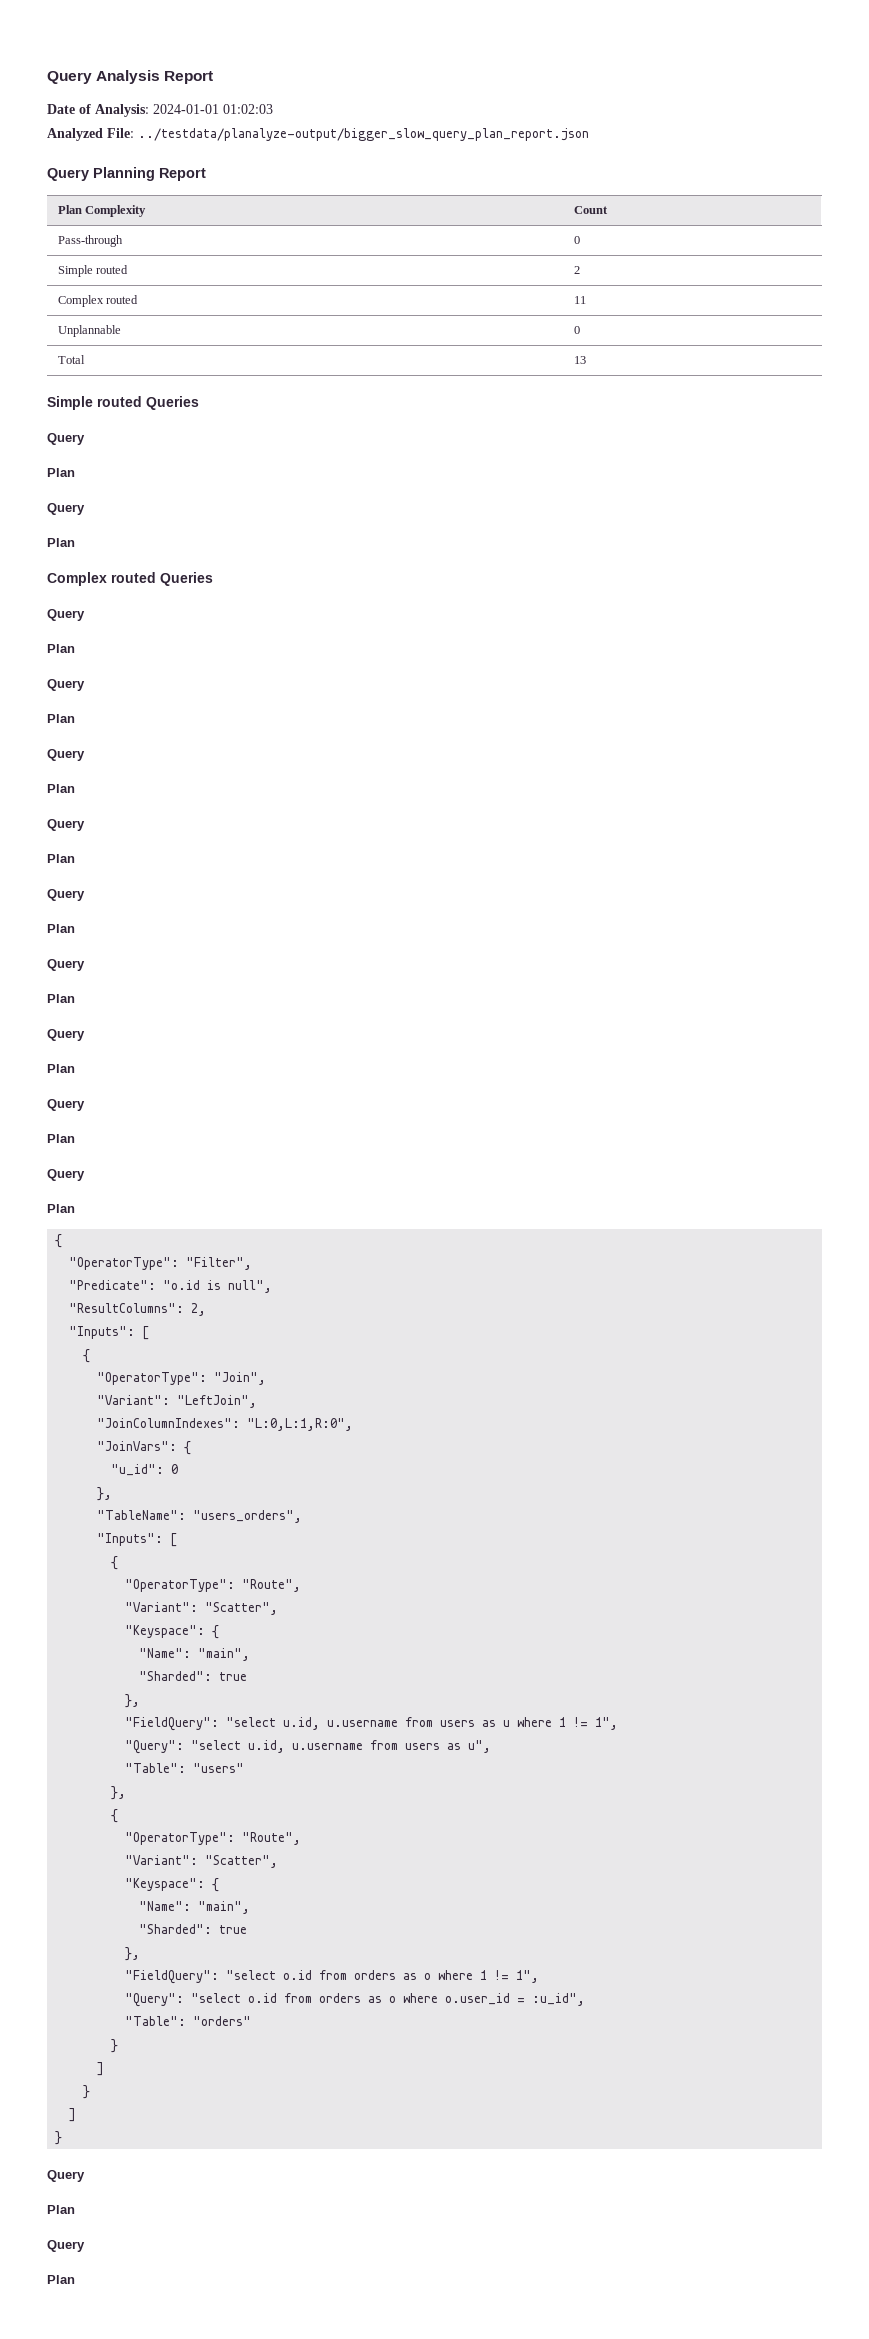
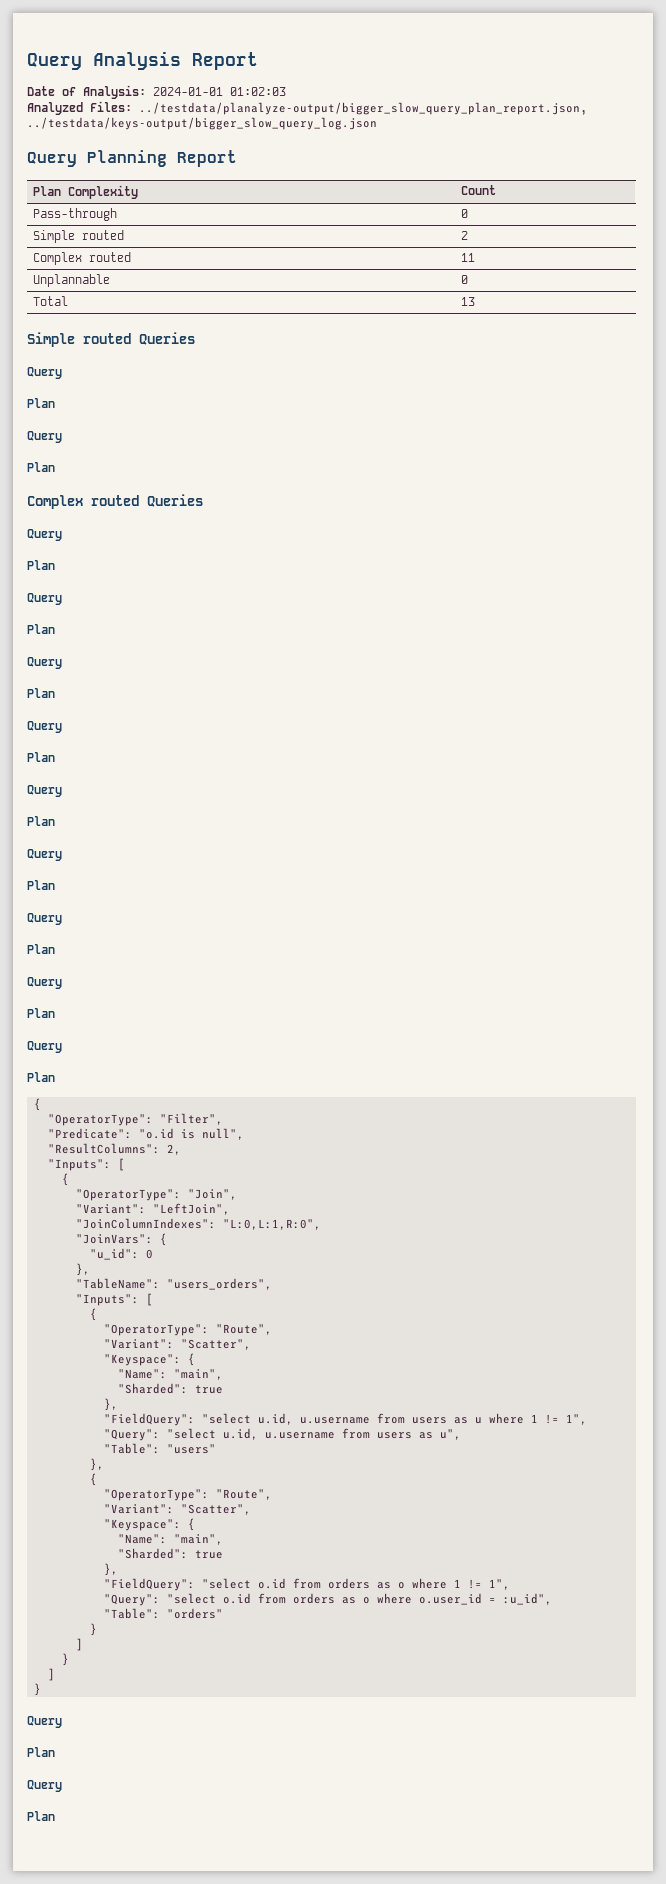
- Analyzed File: ../testdata/planalyze-output/bigger_slow_query_plan_report.json
+ Analyzed Files: ../testdata/planalyze-output/bigger_slow_query_plan_report.json, ../testdata/keys-output/bigger_slow_query_log.json

